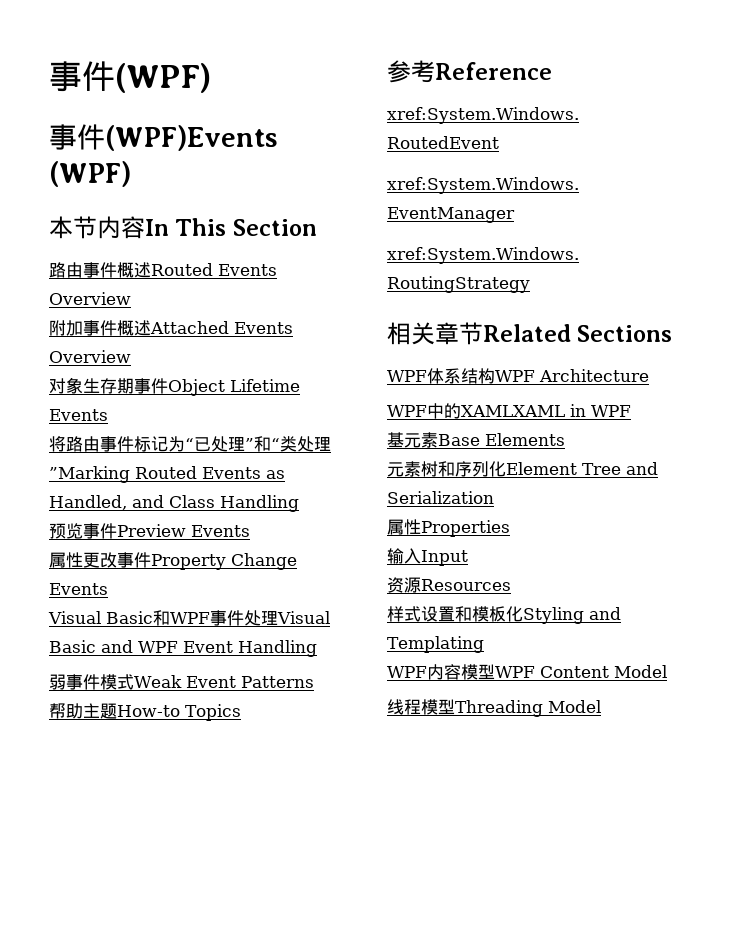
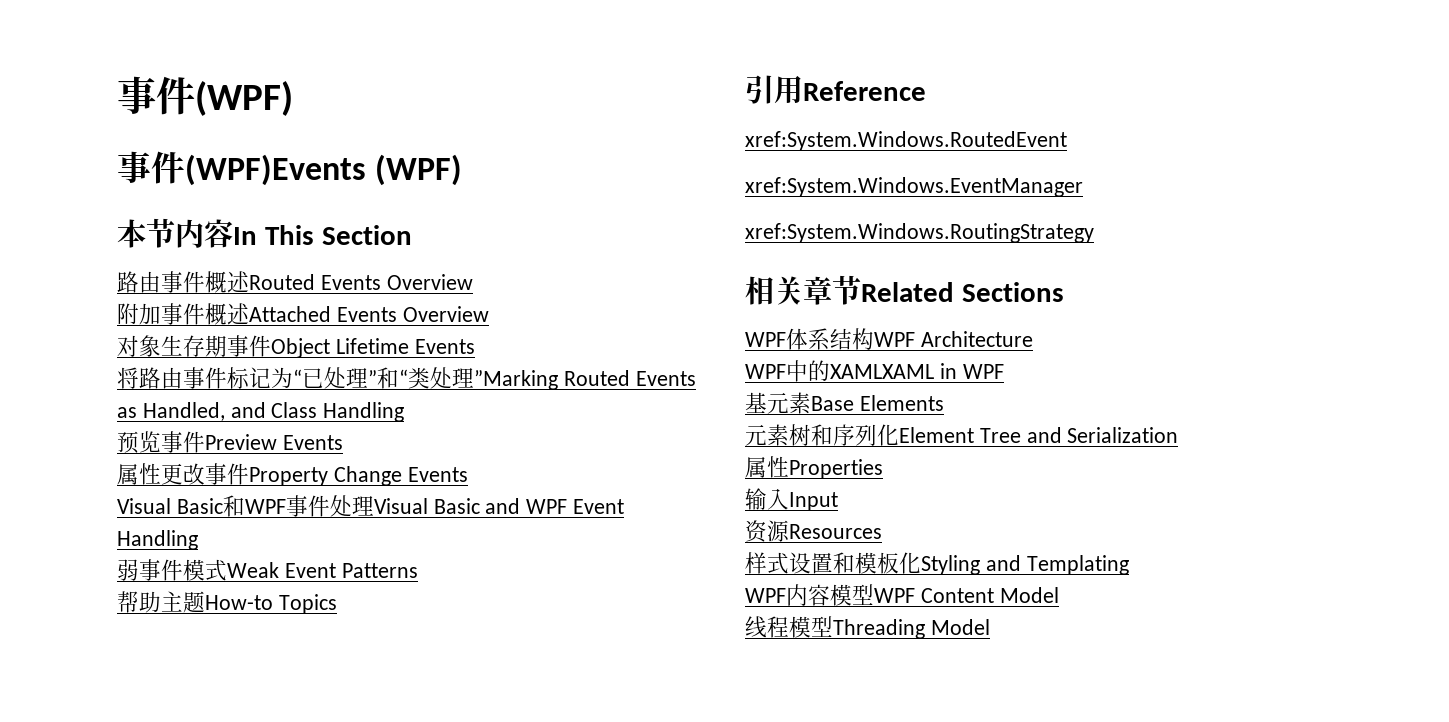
- 参考Reference
+ 引用Reference

